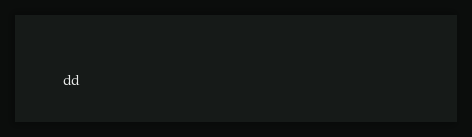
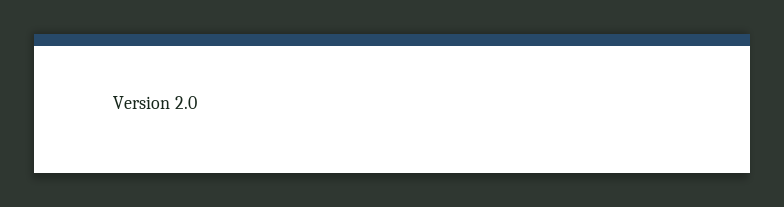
- dd
+ Version 2.0

